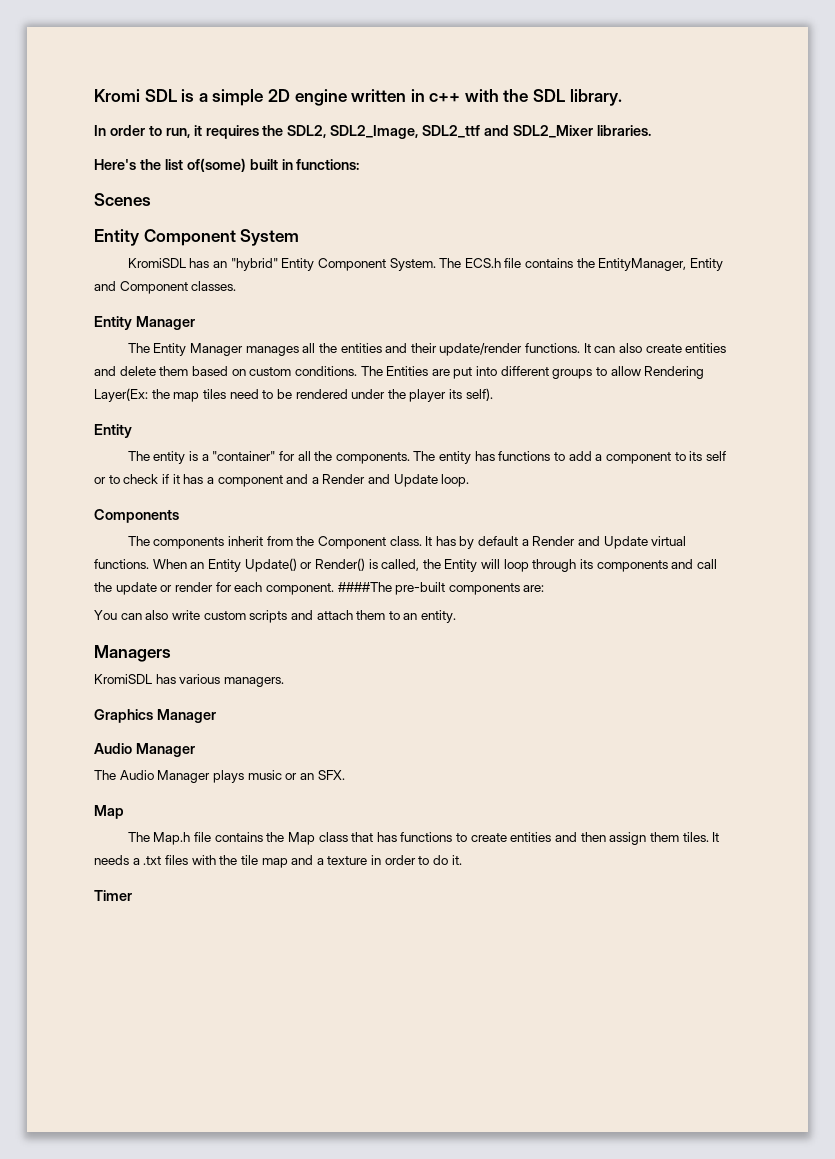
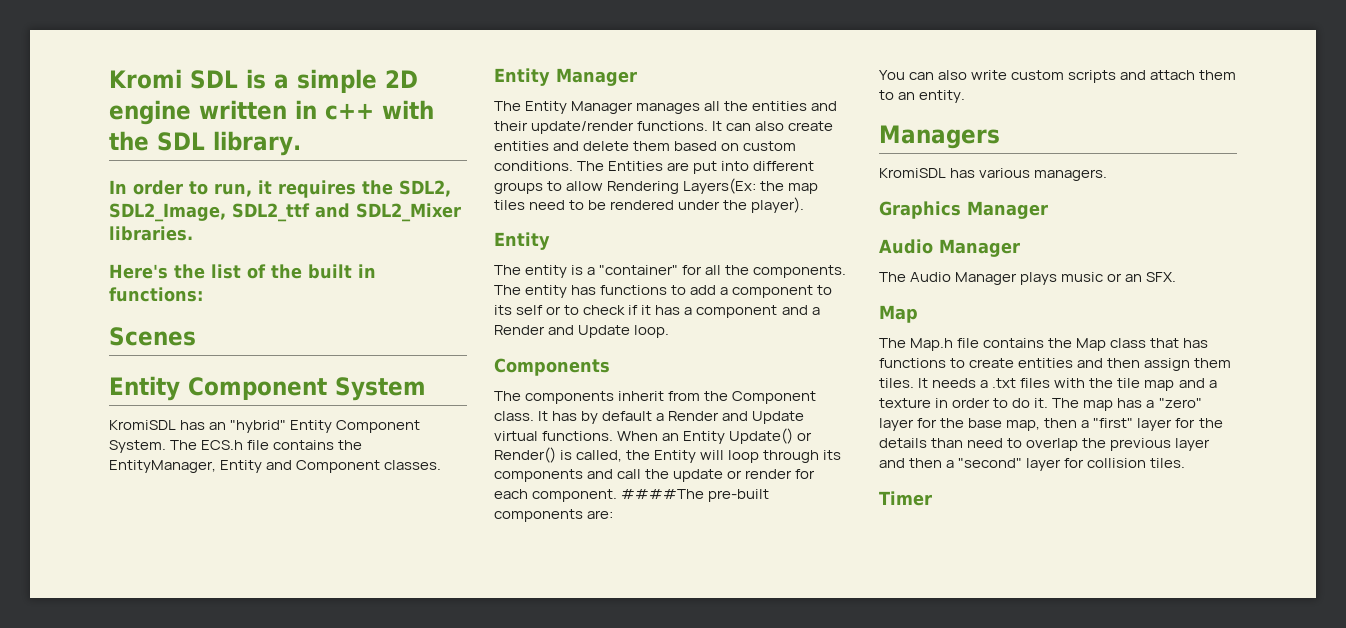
- Here's the list of(some) built in functions:
+ Here's the list of the built in functions:
- The Entities are put into different groups to allow Rendering Layer(Ex: the map tiles need to be rendered under the player its self).
+ The Entities are put into different groups to allow Rendering Layers(Ex: the map tiles need to be rendered under the player).
+ The map has a "zero" layer for the base map, then a "first" layer for the details than need to overlap the previous layer and then a "second" layer for collision tiles.

